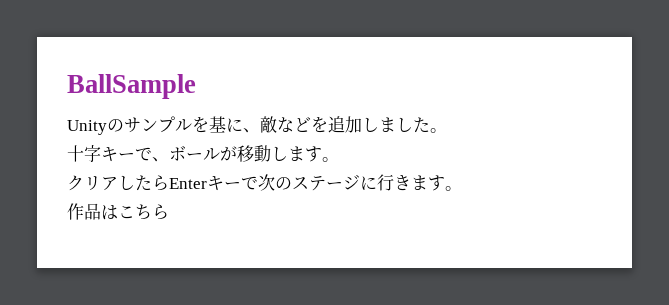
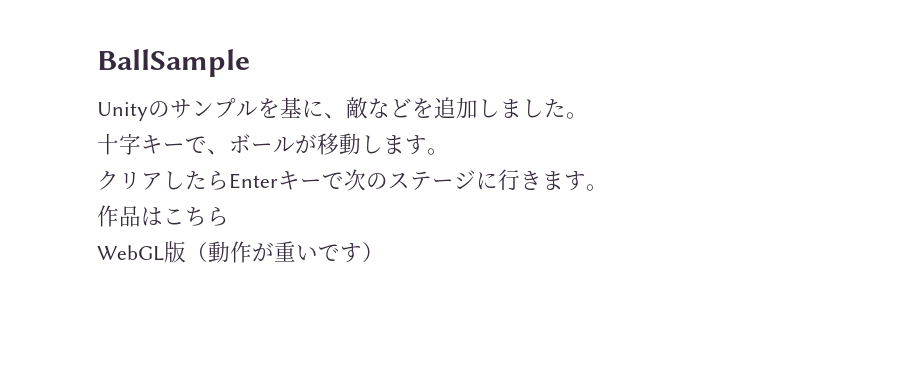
+ WebGL版（動作が重いです）

